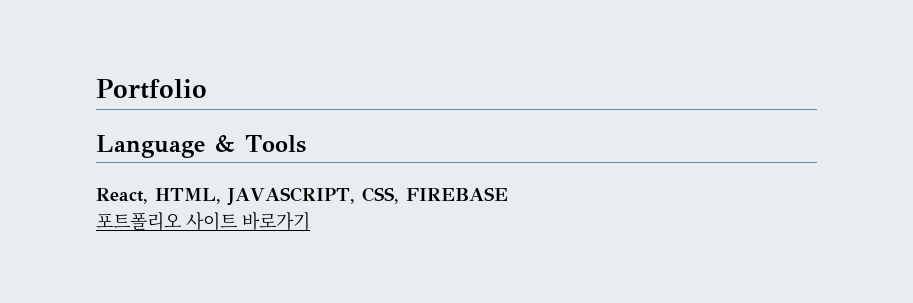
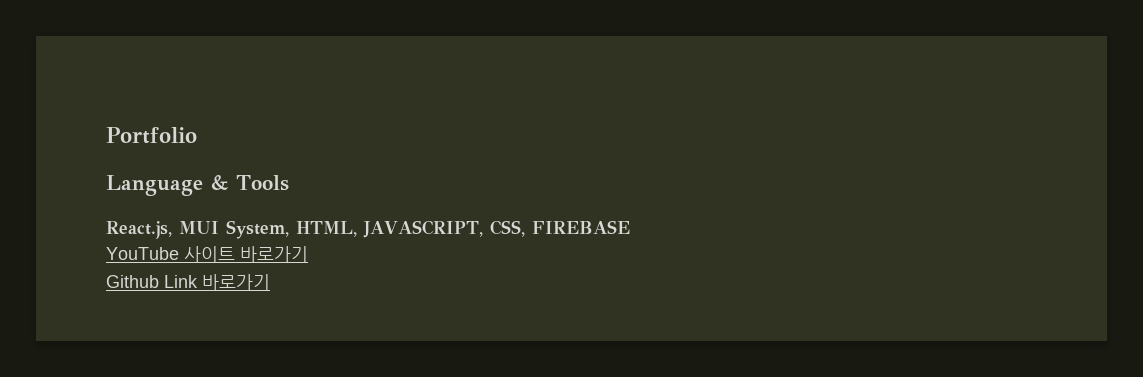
- React, HTML, JAVASCRIPT, CSS, FIREBASE
+ React.js, MUI System, HTML, JAVASCRIPT, CSS, FIREBASE
- 포트폴리오 사이트 바로가기
+ YouTube 사이트 바로가기
+ Github Link 바로가기

